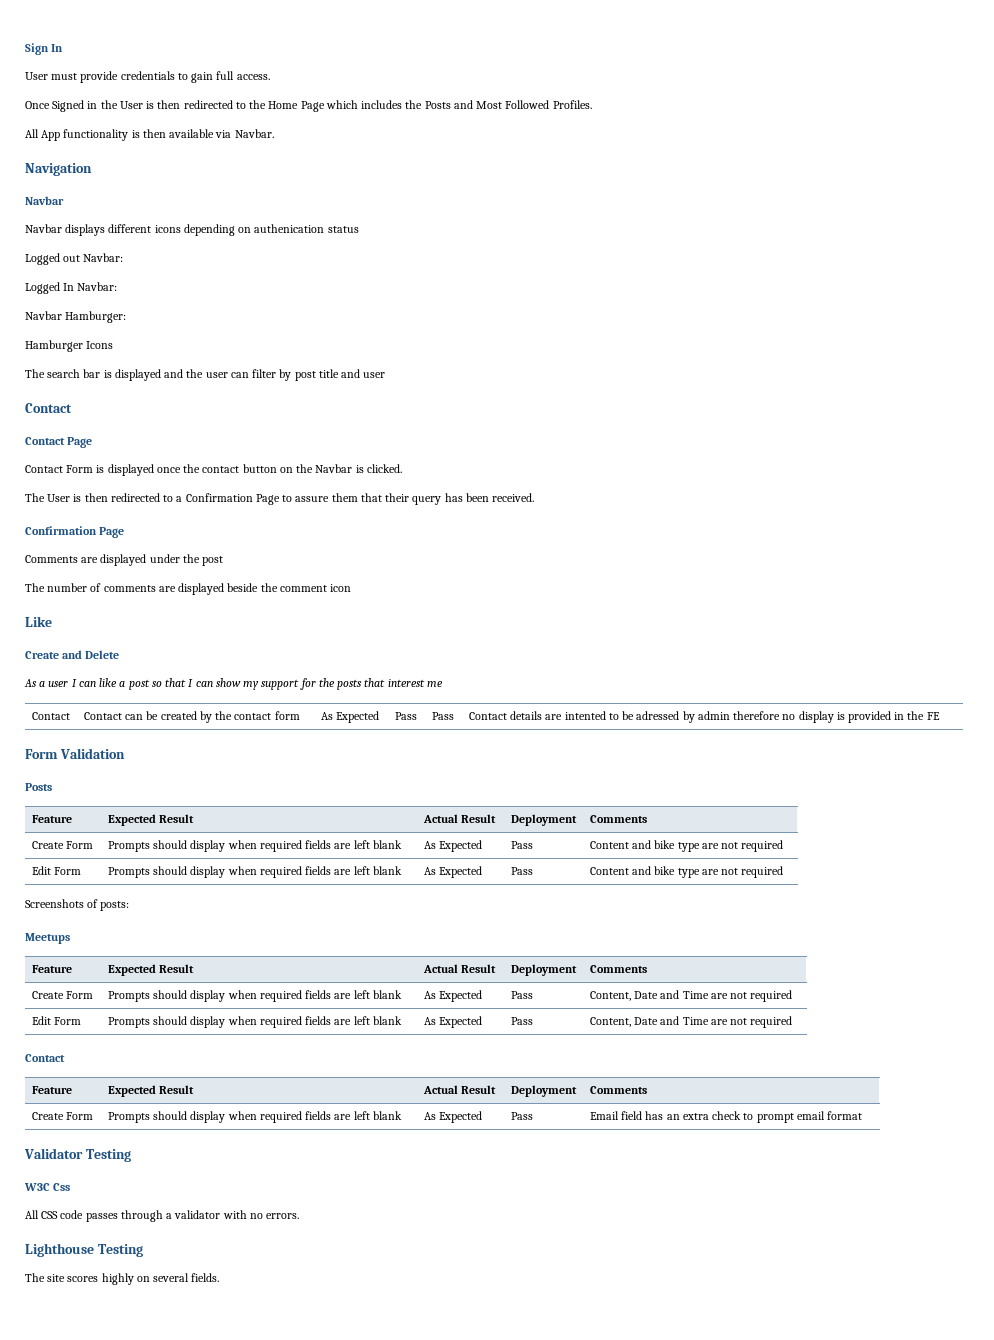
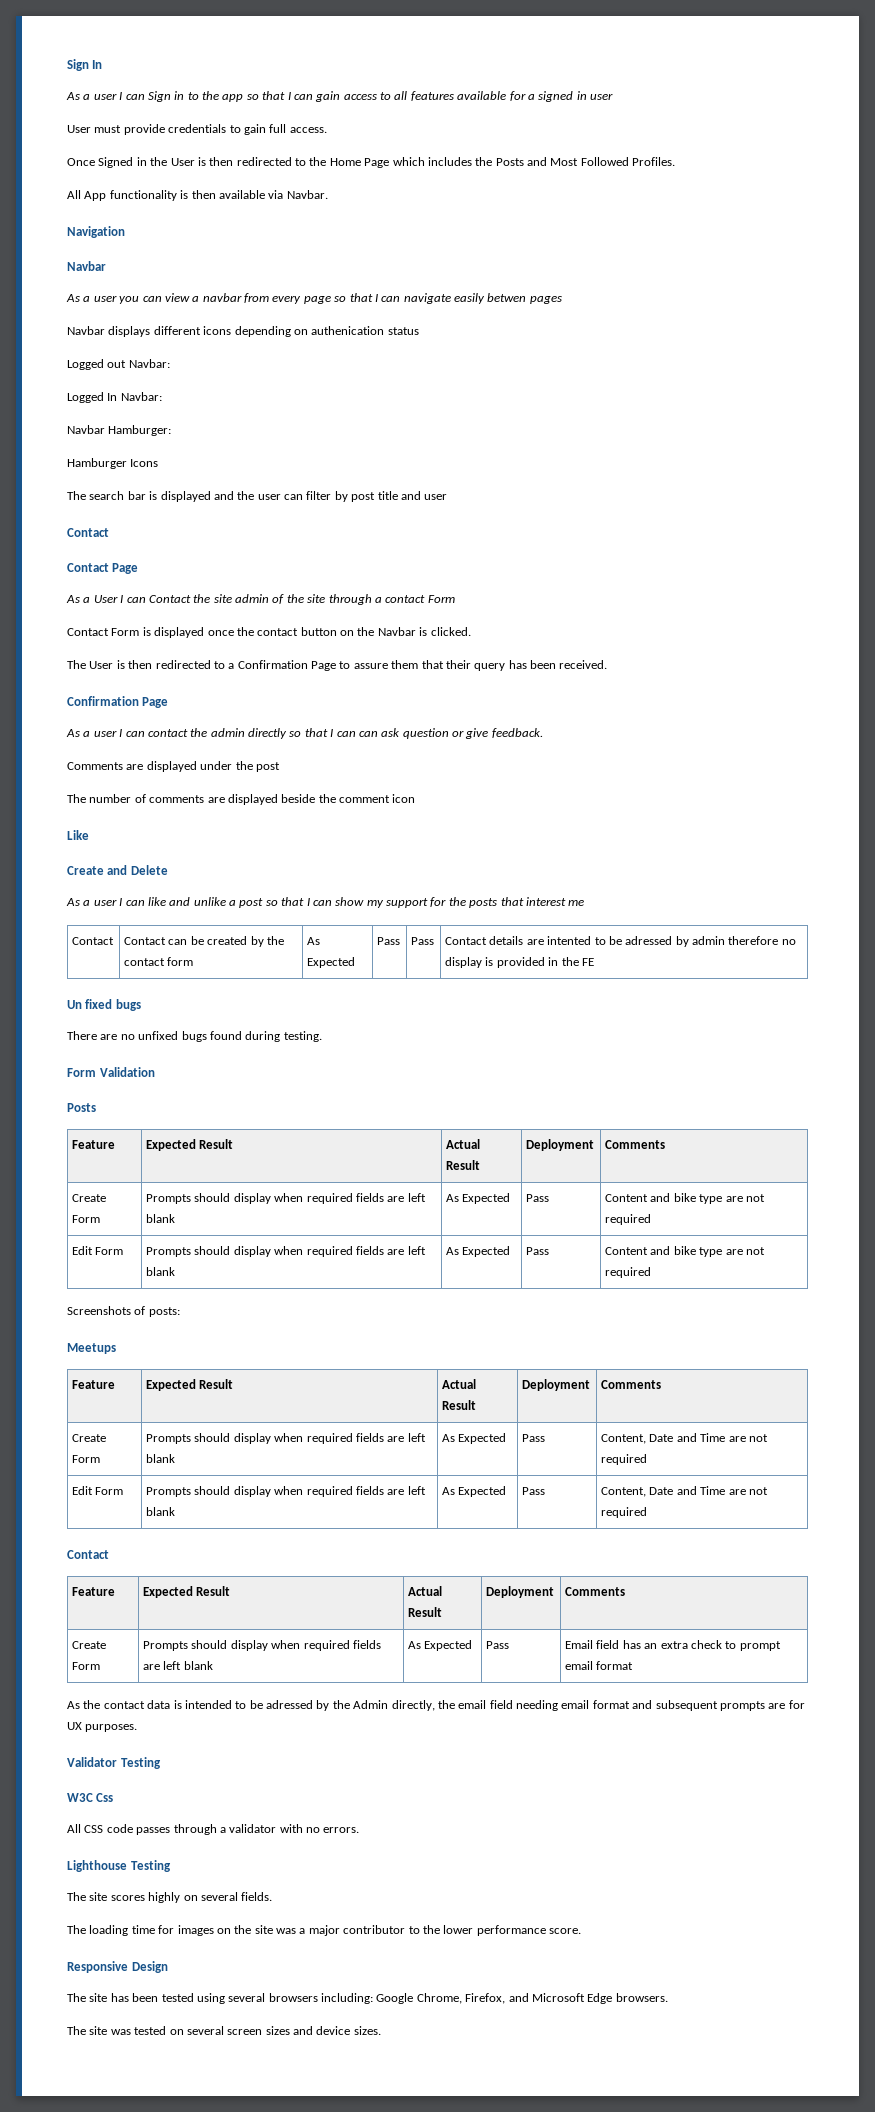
+ As a user I can Sign in to the app so that I can gain access to all features available for a signed in user
+ As a user you can view a navbar from every page so that I can navigate easily betwen pages
+ As a User I can Contact the site admin of the site through a contact Form
+ As a user I can contact the admin directly so that I can can ask question or give feedback.
- As a user I can like a post so that I can show my support for the posts that interest me
+ As a user I can like and unlike a post so that I can show my support for the posts that interest me
+ Un fixed bugs
+ There are no unfixed bugs found during testing.
+ As the contact data is intended to be adressed by the Admin directly, the email field needing email format and subsequent prompts are for UX purposes.
+ The loading time for images on the site was a major contributor to the lower performance score.
+ Responsive Design
+ The site has been tested using several browsers including: Google Chrome, Firefox, and Microsoft Edge browsers.
+ The site was tested on several screen sizes and device sizes.

